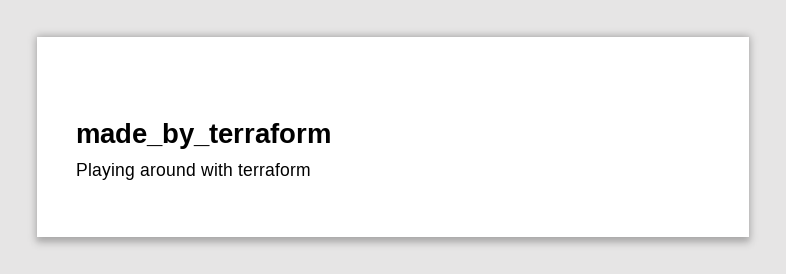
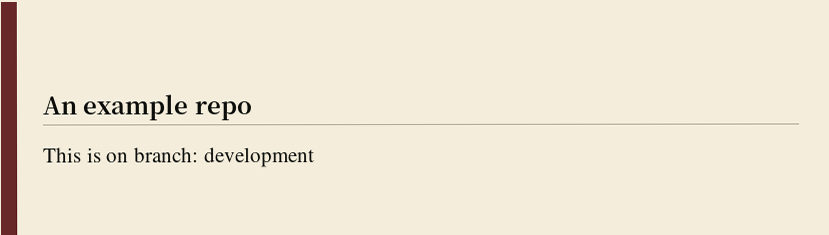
- made_by_terraform
- Playing around with terraform
+ An example repo
+ This is on branch: development

